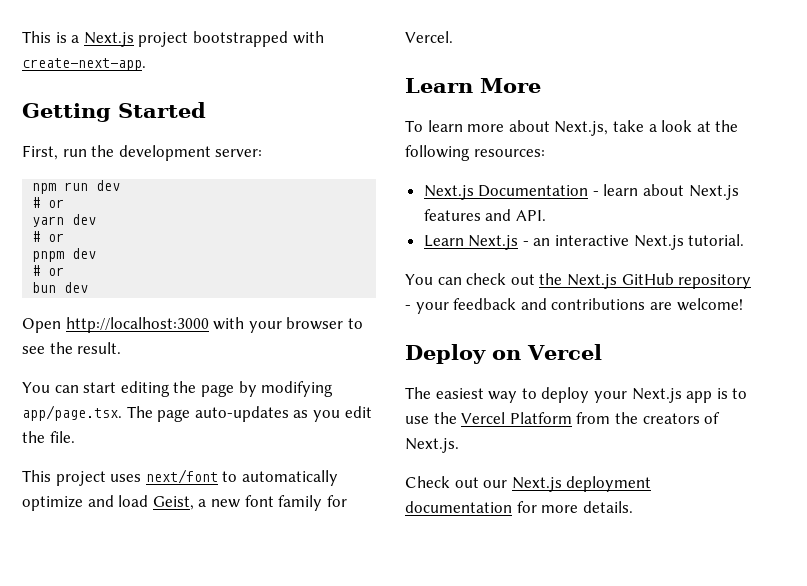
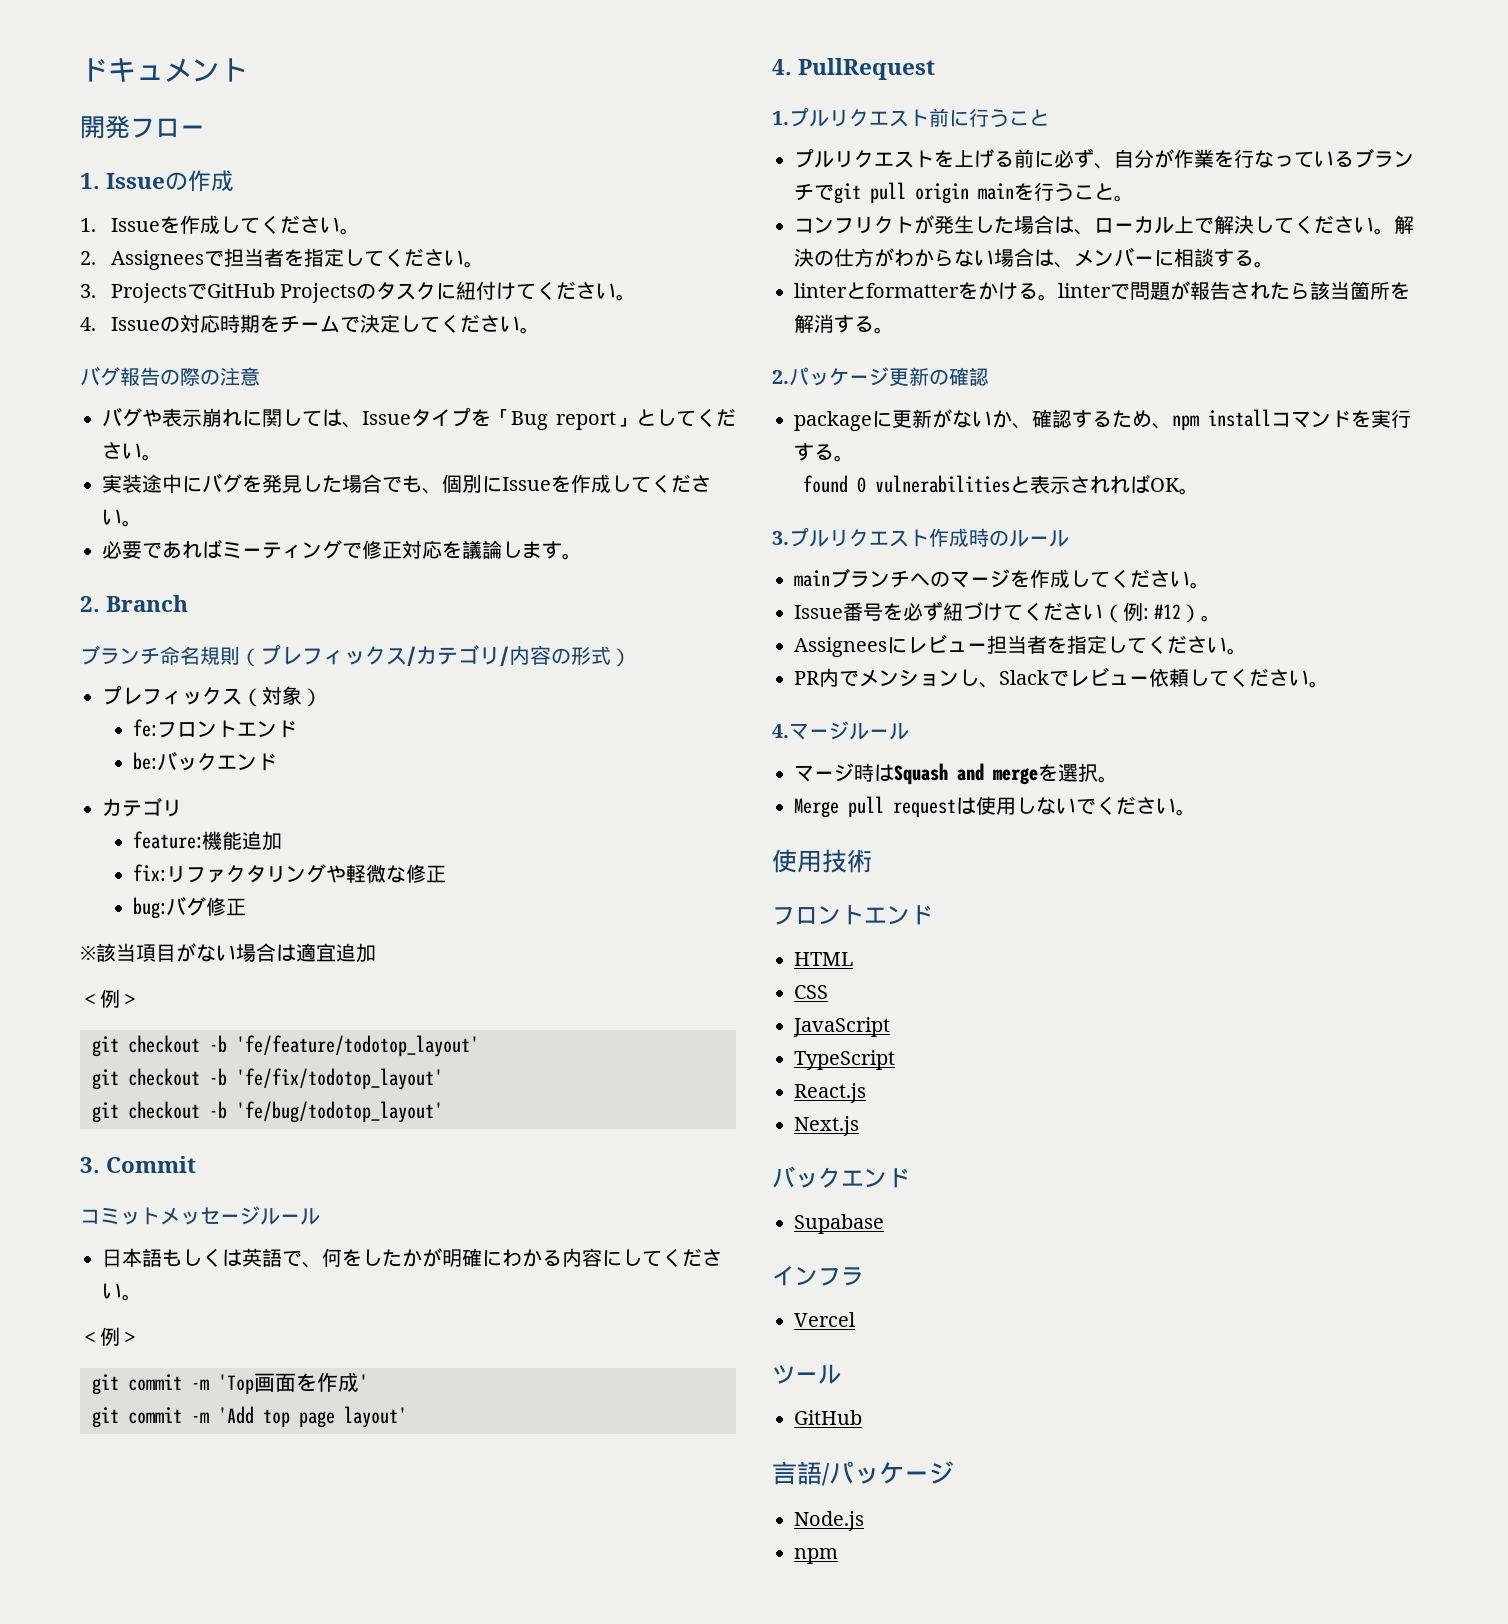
- This is a Next.js project bootstrapped with create-next-app.
- Getting Started
- First, run the development server:
- npm run dev
- # or
- yarn dev
- # or
- pnpm dev
- # or
- bun dev
- Open http://localhost:3000 with your browser to see the result.
- You can start editing the page by modifying app/page.tsx. The page auto-updates as you edit the file.
- This project uses next/font to automatically optimize and load Geist, a new font family for Vercel.
- Learn More
- To learn more about Next.js, take a look at the following resources:
- Next.js Documentation - learn about Next.js features and API.
- Learn Next.js - an interactive Next.js tutorial.
- You can check out the Next.js GitHub repository - your feedback and contributions are welcome!
- Deploy on Vercel
- The easiest way to deploy your Next.js app is to use the Vercel Platform from the creators of Next.js.
- Check out our Next.js deployment documentation for more details.
+ ドキュメント
+ 開発フロー
+ 1. Issueの作成
+ 1. Issueを作成してください。
+ 2. Assigneesで担当者を指定してください。
+ 3. ProjectsでGitHub Projectsのタスクに紐付けてください。
+ 4. Issueの対応時期をチームで決定してください。
+ バグ報告の際の注意
+ バグや表示崩れに関しては、Issueタイプを「Bug report」としてください。
+ 実装途中にバグを発見した場合でも、個別にIssueを作成してください。
+ 必要であればミーティングで修正対応を議論します。
+ 2. Branch
+ ブランチ命名規則（プレフィックス/カテゴリ/内容の形式）
+ プレフィックス（対象）
+ fe:フロントエンド
+ be:バックエンド
+ カテゴリ
+ feature:機能追加
+ fix:リファクタリングや軽微な修正
+ bug:バグ修正
+ ※該当項目がない場合は適宜追加
+ ＜例＞
+ git checkout -b 'fe/feature/todotop_layout'
+ git checkout -b 'fe/fix/todotop_layout'
+ git checkout -b 'fe/bug/todotop_layout'
+ 3. Commit
+ コミットメッセージルール
+ 日本語もしくは英語で、何をしたかが明確にわかる内容にしてください。
+ ＜例＞
+ git commit -m 'Top画面を作成'
+ git commit -m 'Add top page layout'
+ 4. PullRequest
+ 1.プルリクエスト前に行うこと
+ プルリクエストを上げる前に必ず、自分が作業を行なっているブランチでgit pull origin mainを行うこと。
+ コンフリクトが発生した場合は、ローカル上で解決してください。解決の仕方がわからない場合は、メンバーに相談する。
+ linterとformatterをかける。linterで問題が報告されたら該当箇所を解消する。
+ 2.パッケージ更新の確認
+ packageに更新がないか、確認するため、npm installコマンドを実行する。
+ found 0 vulnerabilitiesと表示されればOK。
+ 3.プルリクエスト作成時のルール
+ mainブランチへのマージを作成してください。
+ Issue番号を必ず紐づけてください（例: #12）。
+ Assigneesにレビュー担当者を指定してください。
+ PR内でメンションし、Slackでレビュー依頼してください。
+ 4.マージルール
+ マージ時はSquash and mergeを選択。
+ Merge pull requestは使用しないでください。
+ 使用技術
+ フロントエンド
+ HTML
+ CSS
+ JavaScript
+ TypeScript
+ React.js
+ Next.js
+ バックエンド
+ Supabase
+ インフラ
+ Vercel
+ ツール
+ GitHub
+ 言語/パッケージ
+ Node.js
+ npm

